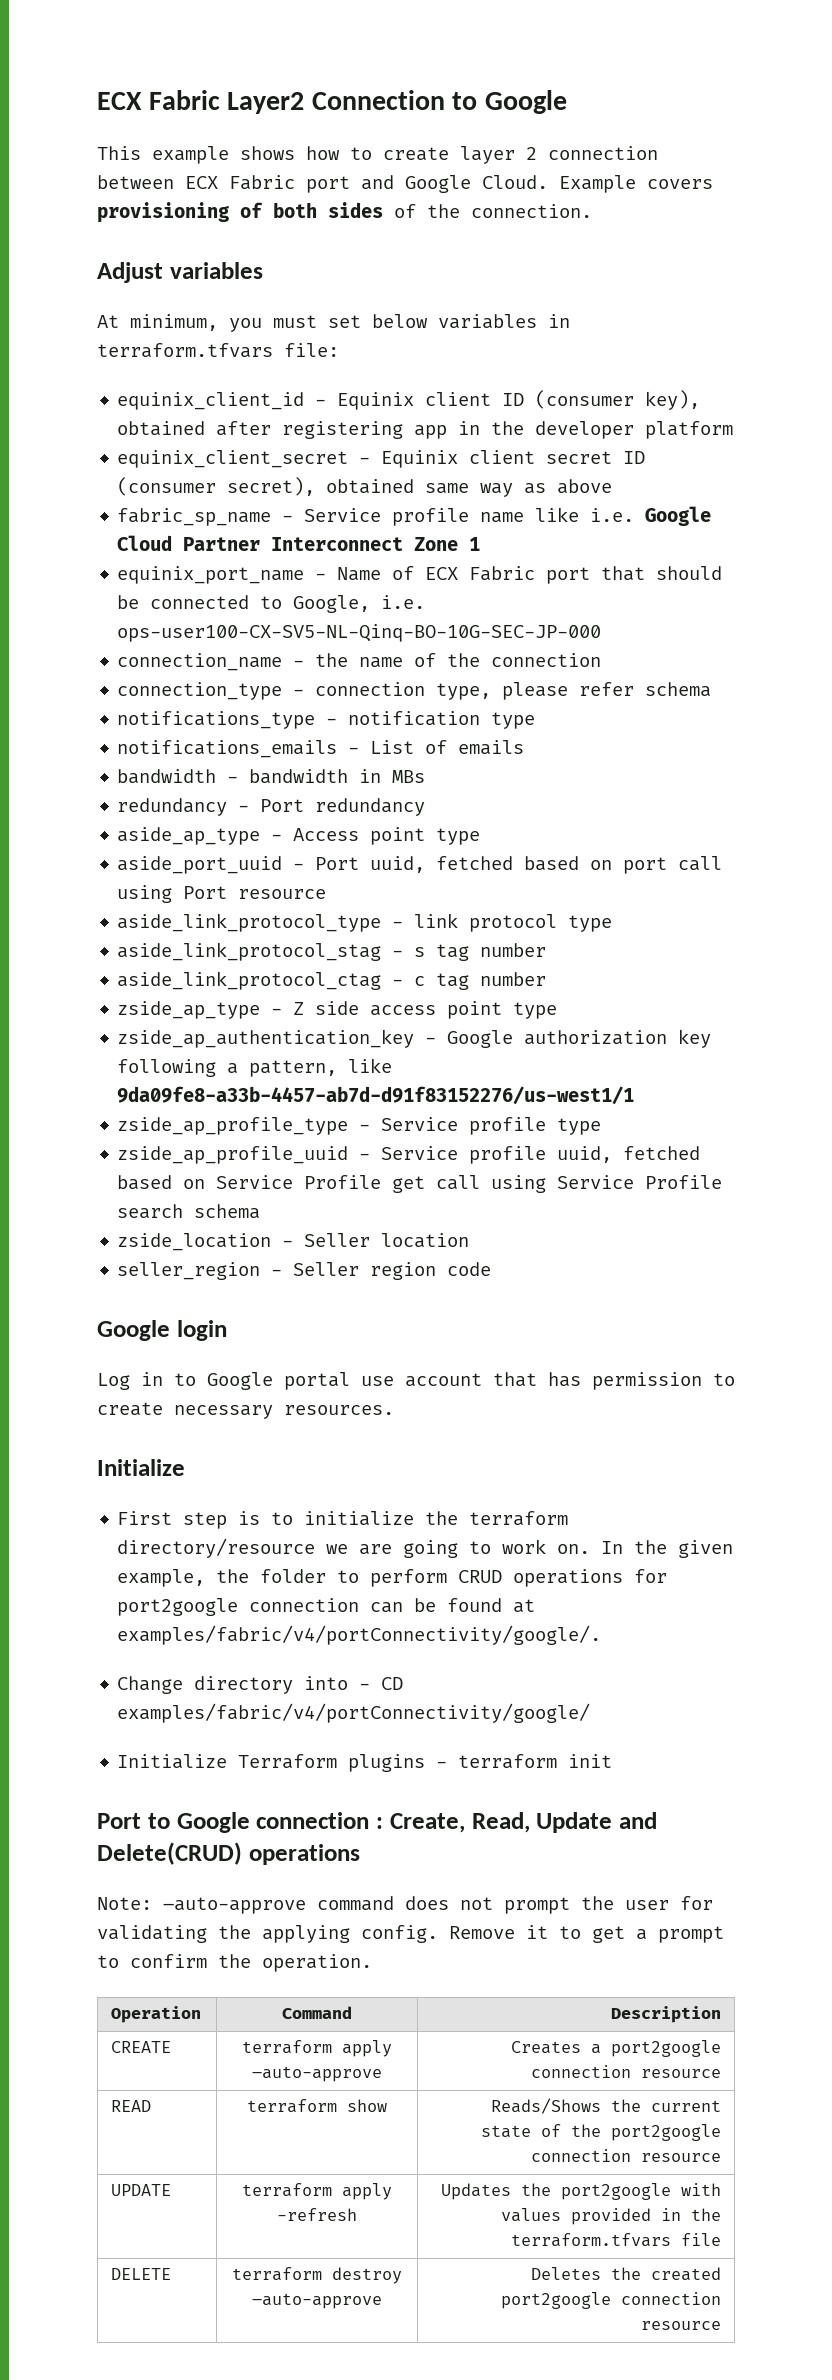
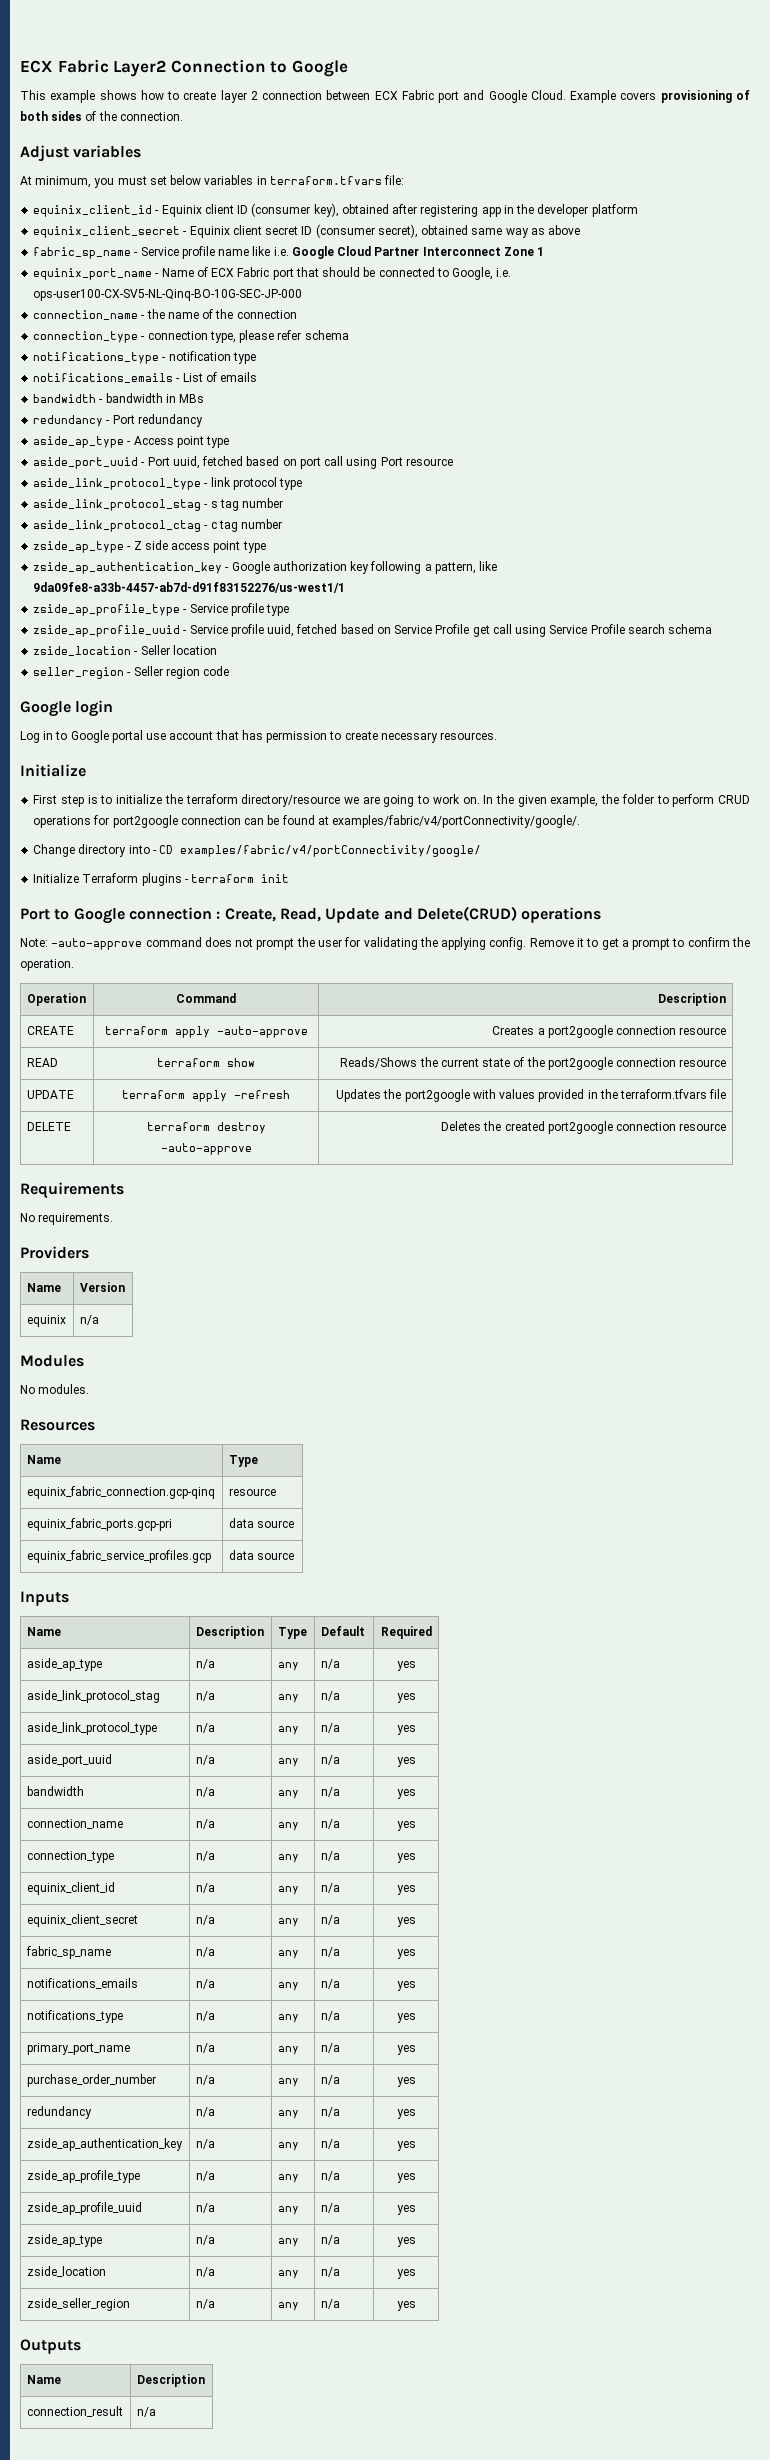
+ Requirements
+ No requirements.
+ Providers
+ Name | Version
+ equinix | n/a
+ Modules
+ No modules.
+ Resources
+ Name | Type
+ equinix_fabric_connection.gcp-qinq | resource
+ equinix_fabric_ports.gcp-pri | data source
+ equinix_fabric_service_profiles.gcp | data source
+ Inputs
+ Name | Description | Type | Default | Required
+ aside_ap_type | n/a | any | n/a | yes
+ aside_link_protocol_stag | n/a | any | n/a | yes
+ aside_link_protocol_type | n/a | any | n/a | yes
+ aside_port_uuid | n/a | any | n/a | yes
+ bandwidth | n/a | any | n/a | yes
+ connection_name | n/a | any | n/a | yes
+ connection_type | n/a | any | n/a | yes
+ equinix_client_id | n/a | any | n/a | yes
+ equinix_client_secret | n/a | any | n/a | yes
+ fabric_sp_name | n/a | any | n/a | yes
+ notifications_emails | n/a | any | n/a | yes
+ notifications_type | n/a | any | n/a | yes
+ primary_port_name | n/a | any | n/a | yes
+ purchase_order_number | n/a | any | n/a | yes
+ redundancy | n/a | any | n/a | yes
+ zside_ap_authentication_key | n/a | any | n/a | yes
+ zside_ap_profile_type | n/a | any | n/a | yes
+ zside_ap_profile_uuid | n/a | any | n/a | yes
+ zside_ap_type | n/a | any | n/a | yes
+ zside_location | n/a | any | n/a | yes
+ zside_seller_region | n/a | any | n/a | yes
+ Outputs
+ Name | Description
+ connection_result | n/a

